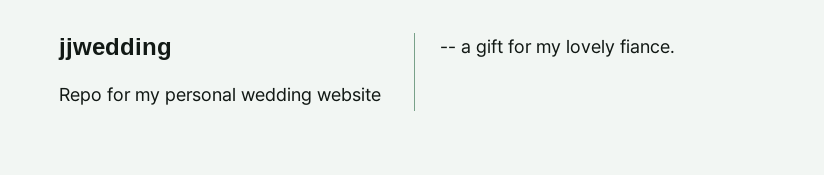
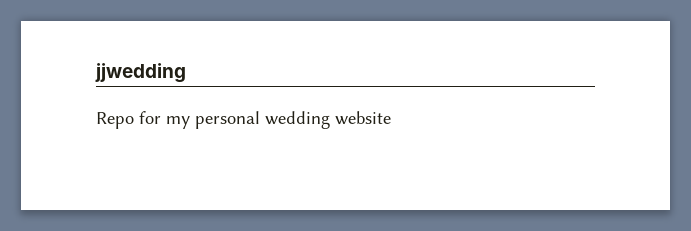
- Repo for my personal wedding website -- a gift for my lovely fiance.
+ Repo for my personal wedding website

